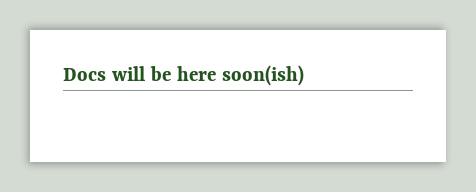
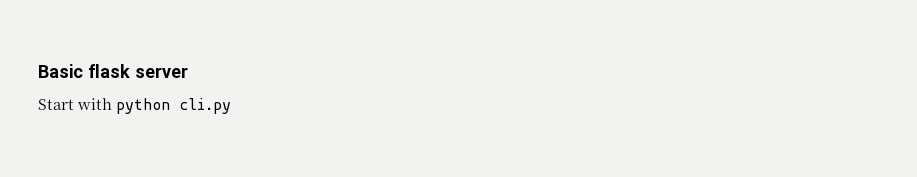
- Docs will be here soon(ish)
+ Basic flask server
+ Start with python cli.py

